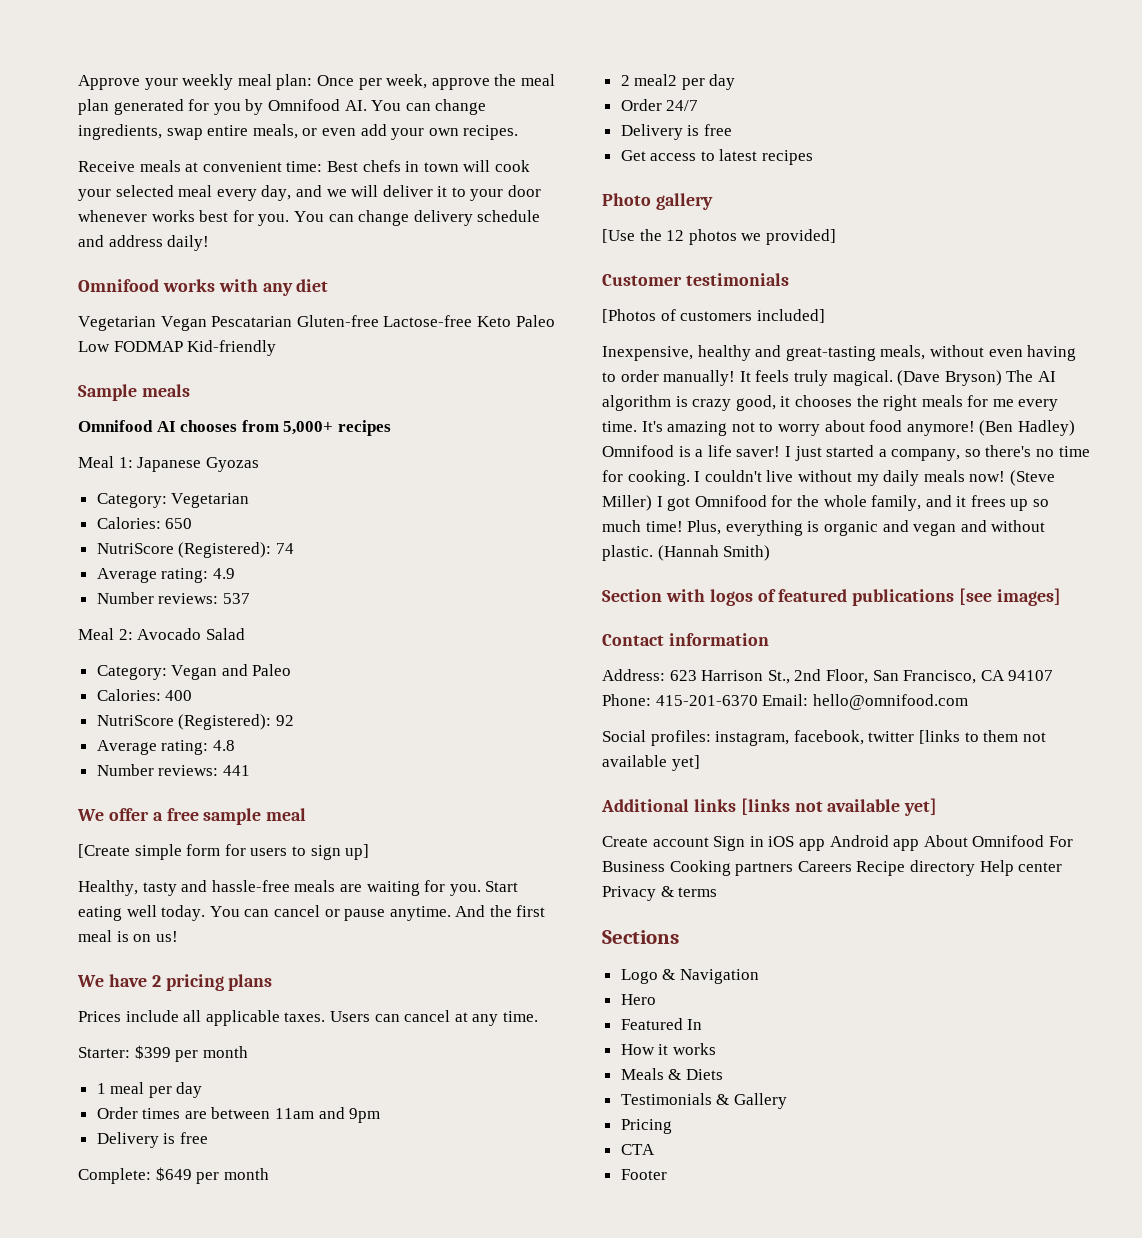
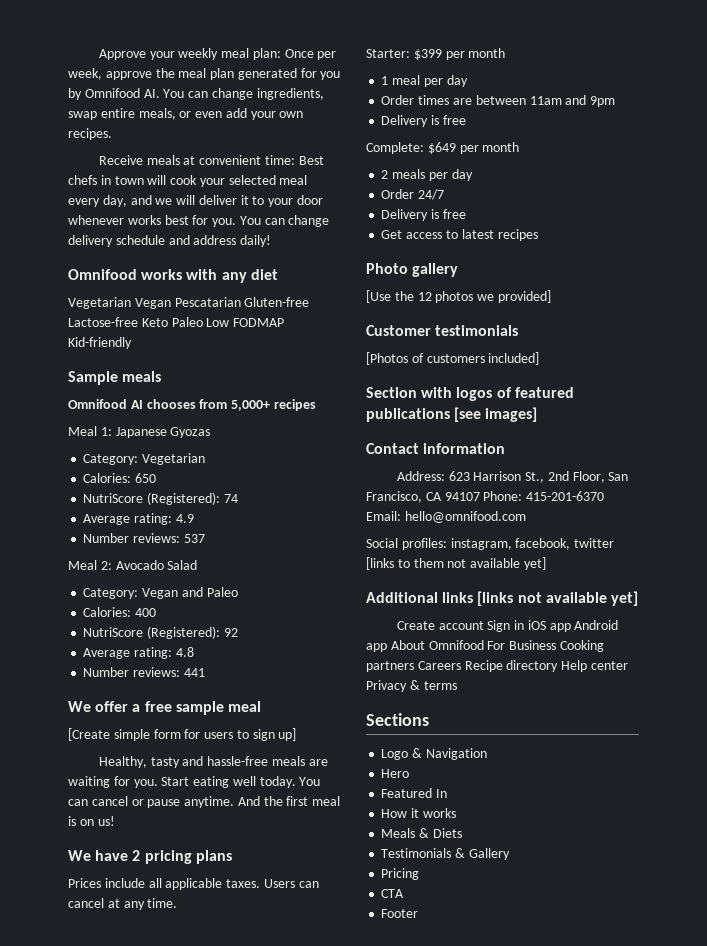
- 2 meal2 per day
+ 2 meals per day
- Inexpensive, healthy and great-tasting meals, without even having to order manually! It feels truly magical. (Dave Bryson) The AI algorithm is crazy good, it chooses the right meals for me every time. It's amazing not to worry about food anymore! (Ben Hadley) Omnifood is a life saver! I just started a company, so there's no time for cooking. I couldn't live without my daily meals now! (Steve Miller) I got Omnifood for the whole family, and it frees up so much time! Plus, everything is organic and vegan and without plastic. (Hannah Smith)

